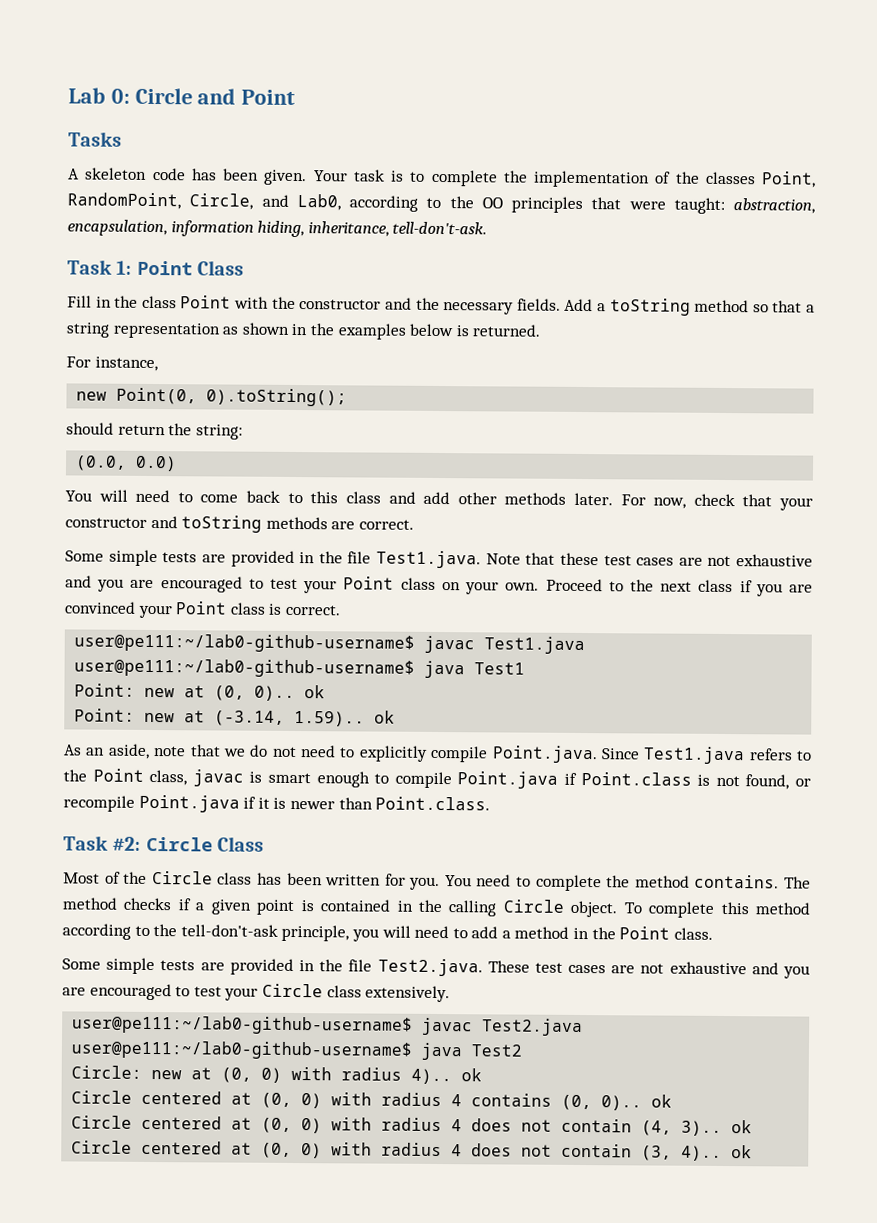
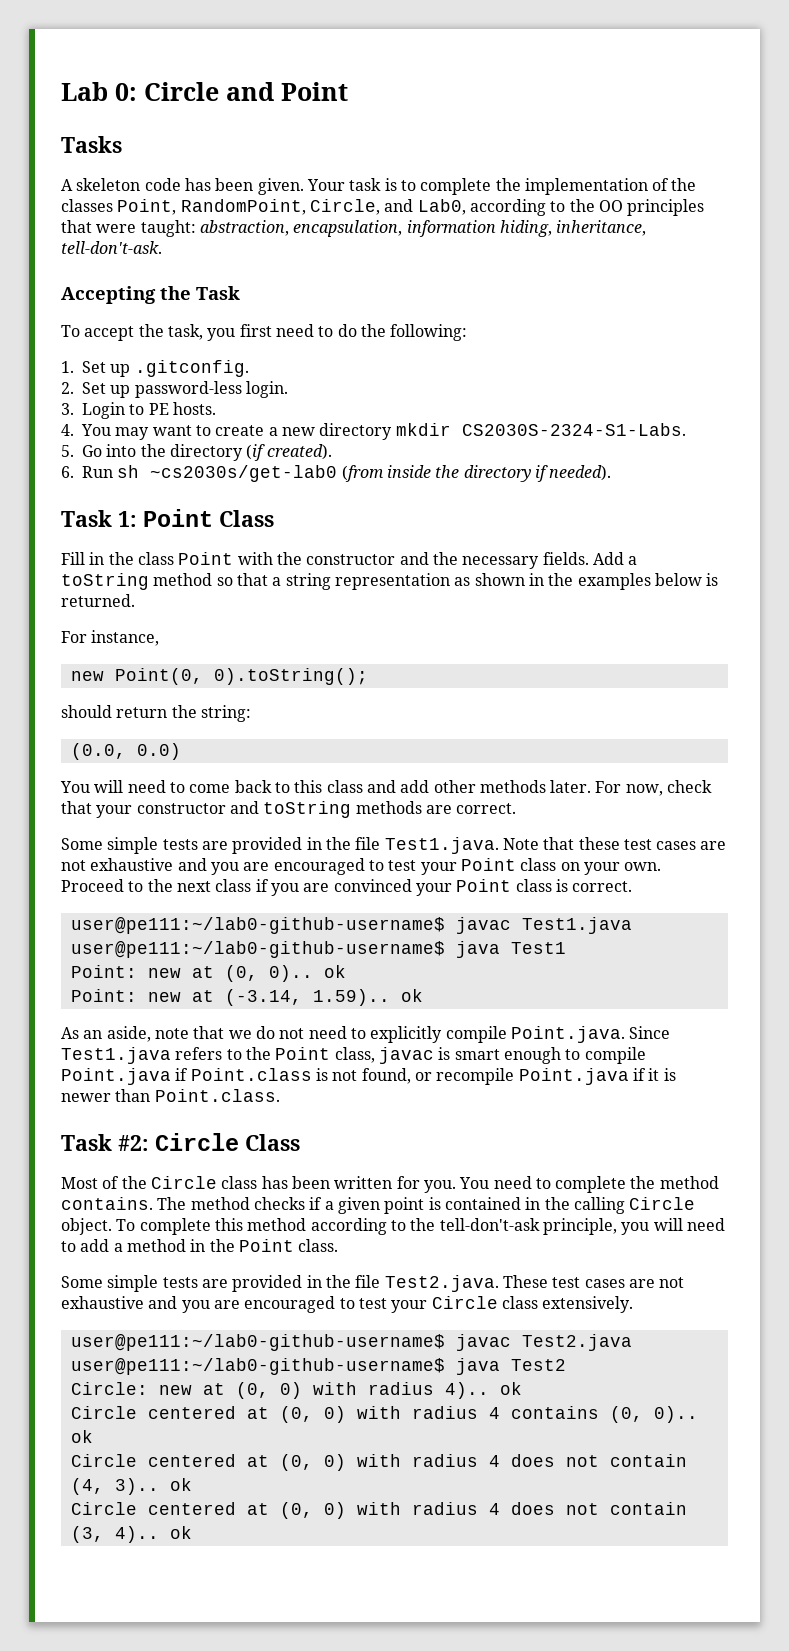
+ Accepting the Task
+ To accept the task, you first need to do the following:
+ 1. Set up .gitconfig.
+ 2. Set up password-less login.
+ 3. Login to PE hosts.
+ 4. You may want to create a new directory mkdir CS2030S-2324-S1-Labs.
+ 5. Go into the directory (if created).
+ 6. Run sh ~cs2030s/get-lab0 (from inside the directory if needed).

